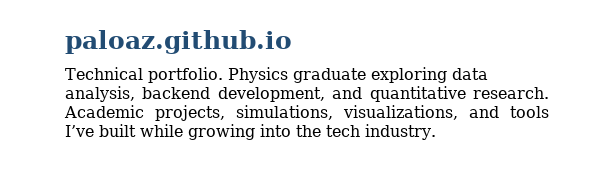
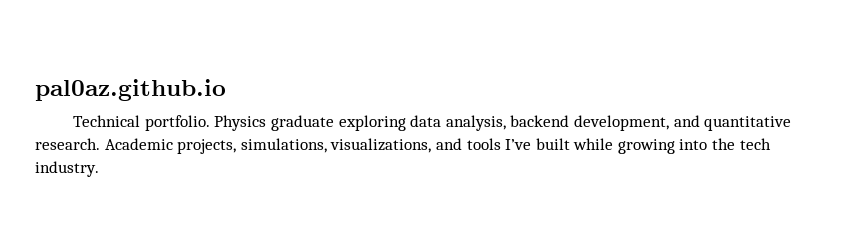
- paloaz.github.io
+ pal0az.github.io

